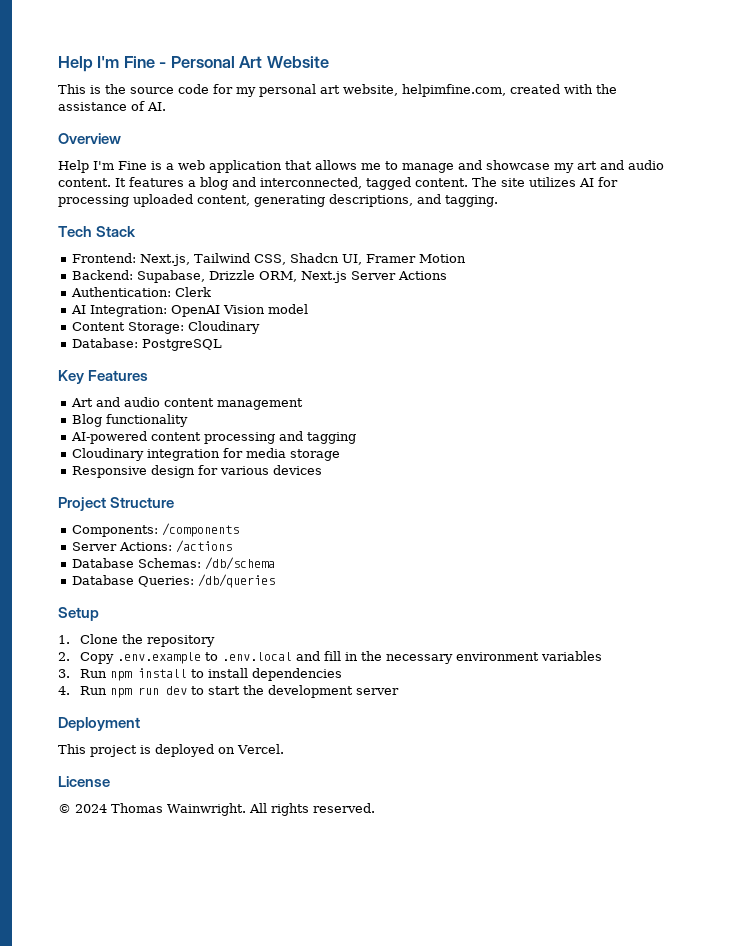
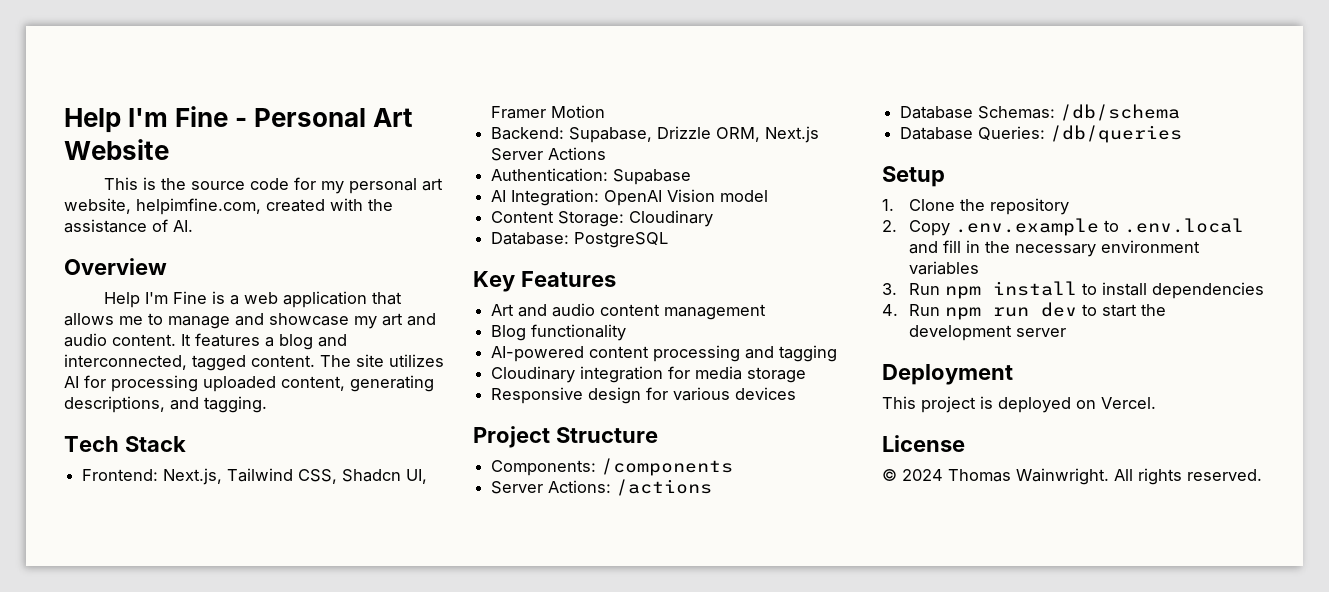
- Authentication: Clerk
+ Authentication: Supabase

